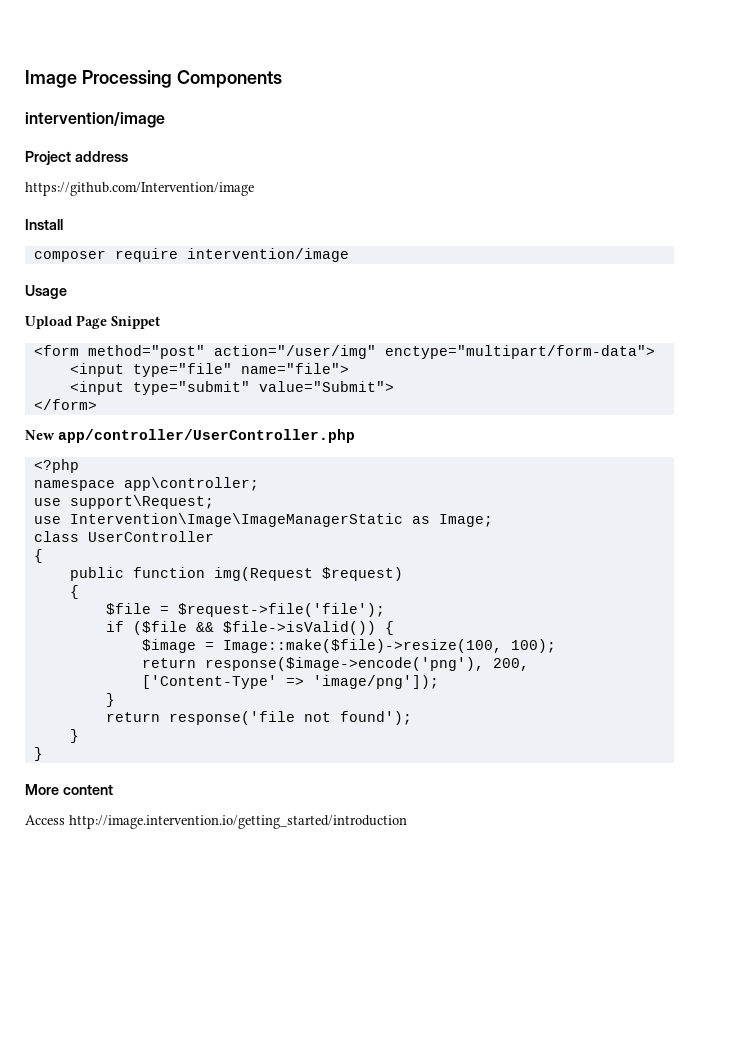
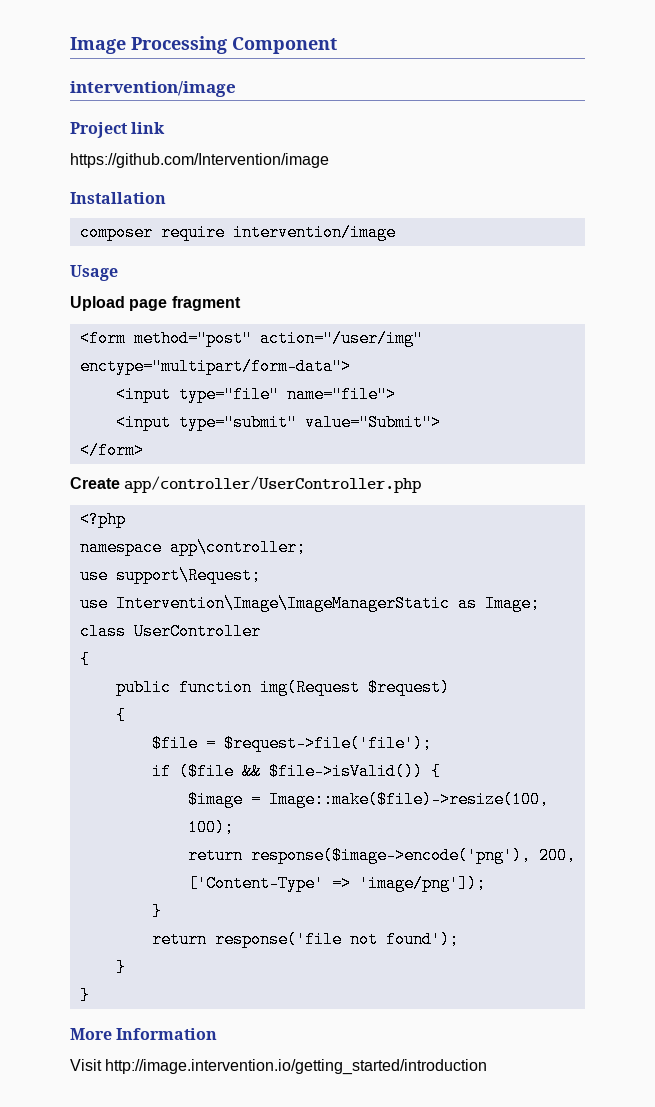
- Image Processing Components
+ Image Processing Component
- Project address
+ Project link
- Install
+ Installation
- Upload Page Snippet
+ Upload page fragment
- New app/controller/UserController.php
+ Create app/controller/UserController.php
- More content
- Access http://image.intervention.io/getting_started/introduction
+ More Information
+ Visit http://image.intervention.io/getting_started/introduction

